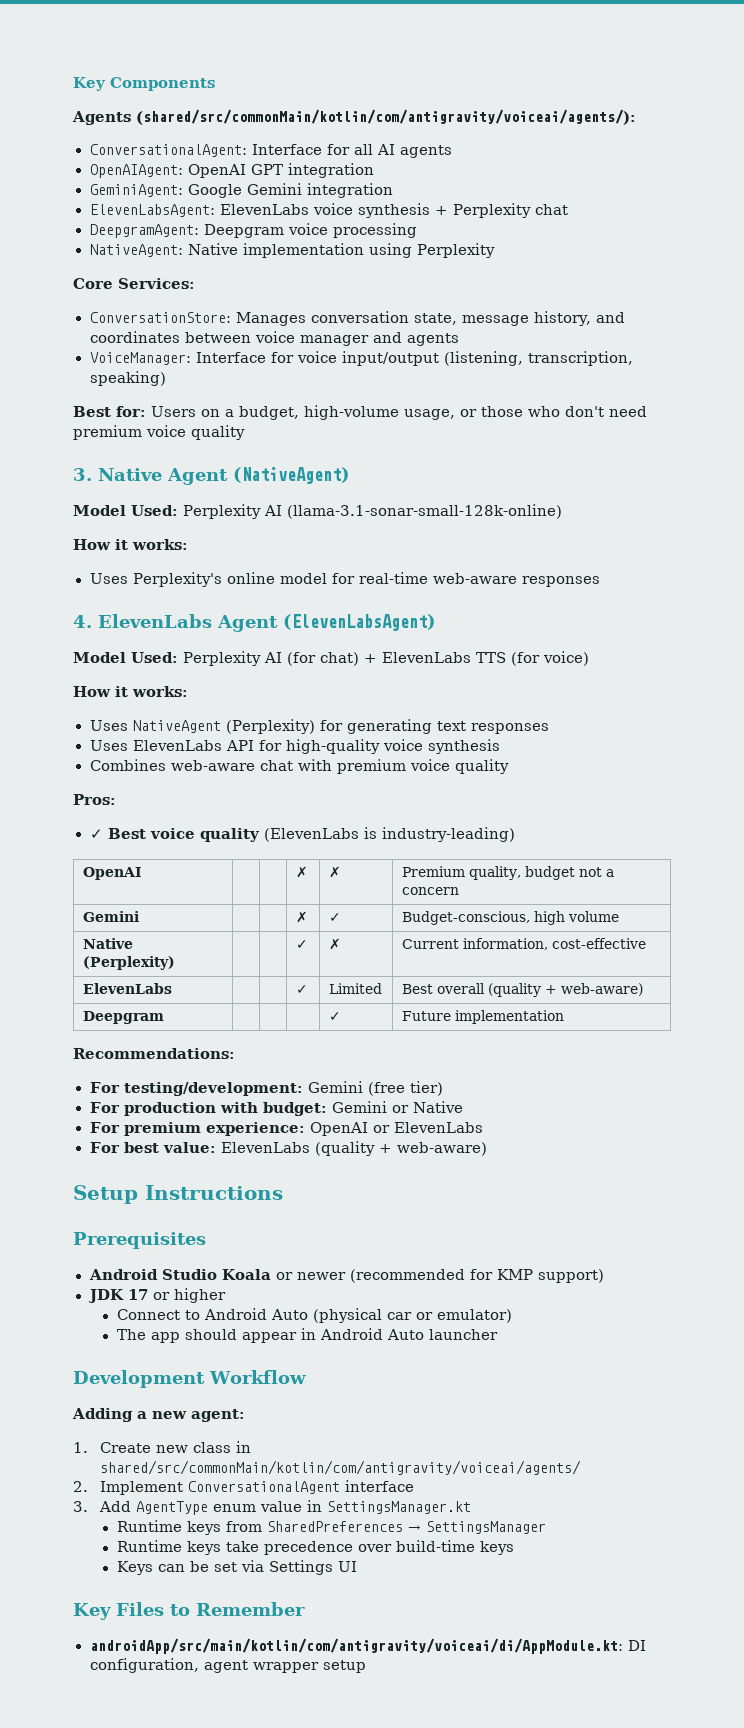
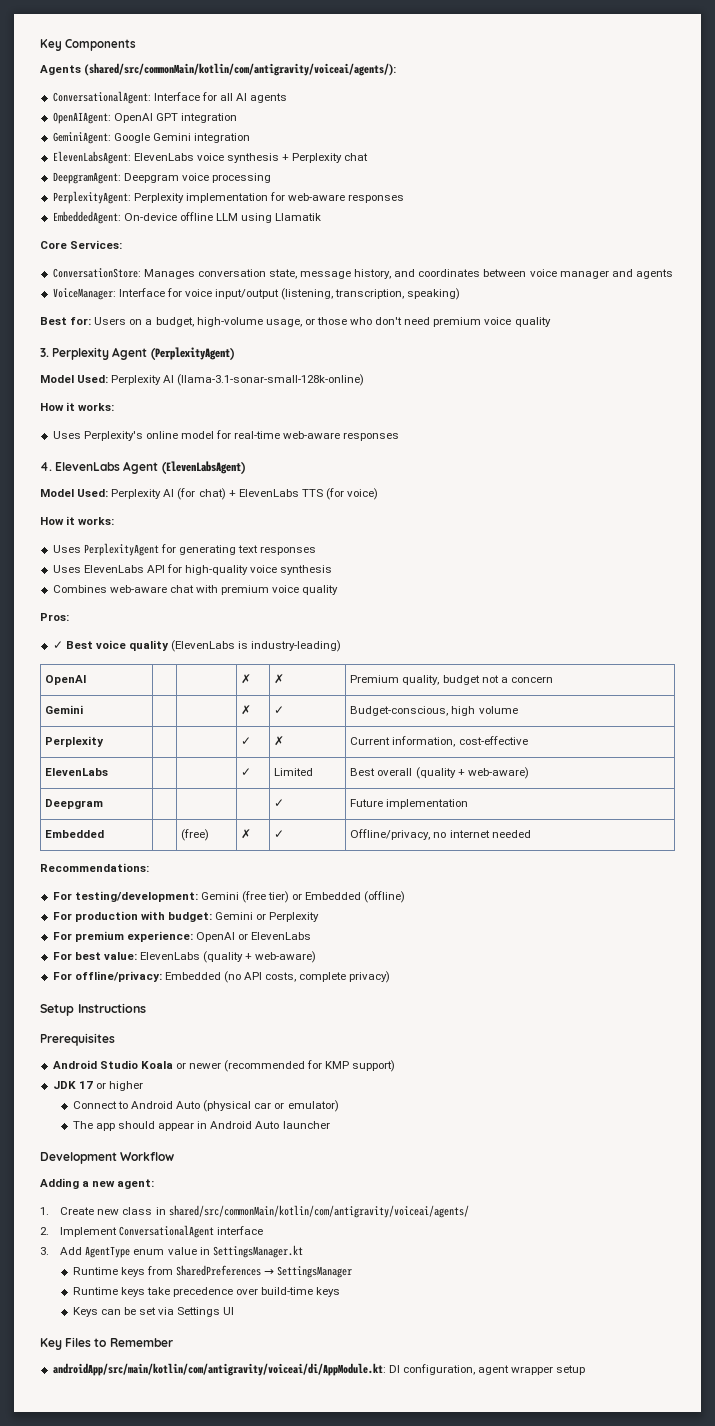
- NativeAgent: Native implementation using Perplexity
+ PerplexityAgent: Perplexity implementation for web-aware responses
+ EmbeddedAgent: On-device offline LLM using Llamatik
- 3. Native Agent (NativeAgent)
+ 3. Perplexity Agent (PerplexityAgent)
- Uses NativeAgent (Perplexity) for generating text responses
+ Uses PerplexityAgent for generating text responses
- Native (Perplexity) | | | ✓ | ✗ | Current information, cost-effective
+ Perplexity | | | ✓ | ✗ | Current information, cost-effective
+ Embedded | | (free) | ✗ | ✓ | Offline/privacy, no internet needed
- For testing/development: Gemini (free tier)
+ For testing/development: Gemini (free tier) or Embedded (offline)
- For production with budget: Gemini or Native
+ For production with budget: Gemini or Perplexity
+ For offline/privacy: Embedded (no API costs, complete privacy)

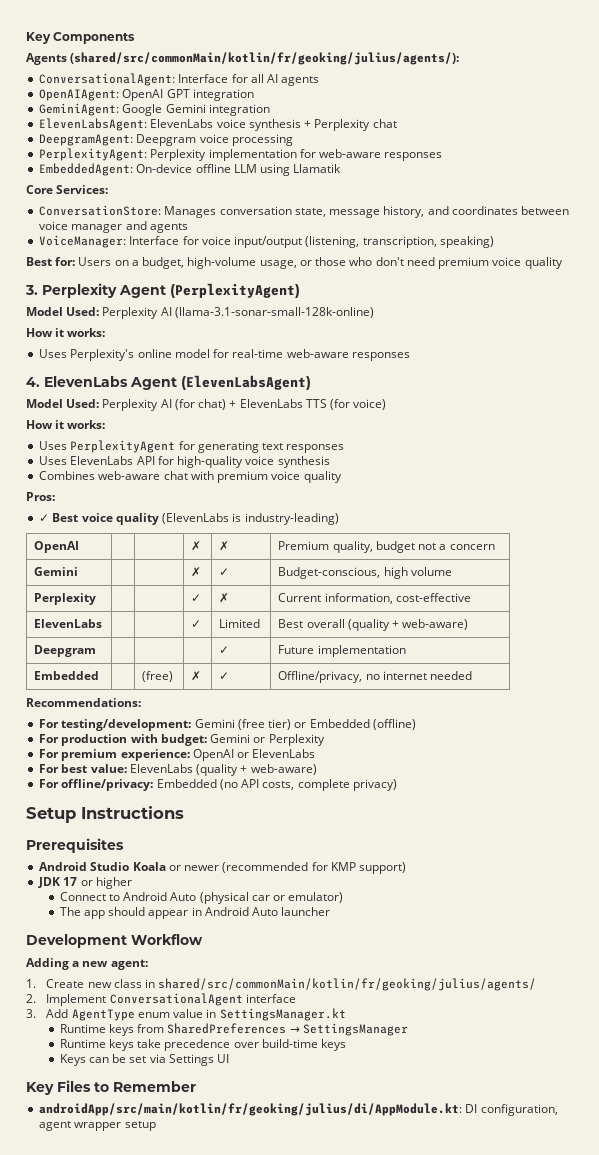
- Agents (shared/src/commonMain/kotlin/com/antigravity/voiceai/agents/):
+ Agents (shared/src/commonMain/kotlin/fr/geoking/julius/agents/):
- 1. Create new class in shared/src/commonMain/kotlin/com/antigravity/voiceai/agents/
+ 1. Create new class in shared/src/commonMain/kotlin/fr/geoking/julius/agents/
- androidApp/src/main/kotlin/com/antigravity/voiceai/di/AppModule.kt: DI configuration, agent wrapper setup
+ androidApp/src/main/kotlin/fr/geoking/julius/di/AppModule.kt: DI configuration, agent wrapper setup

